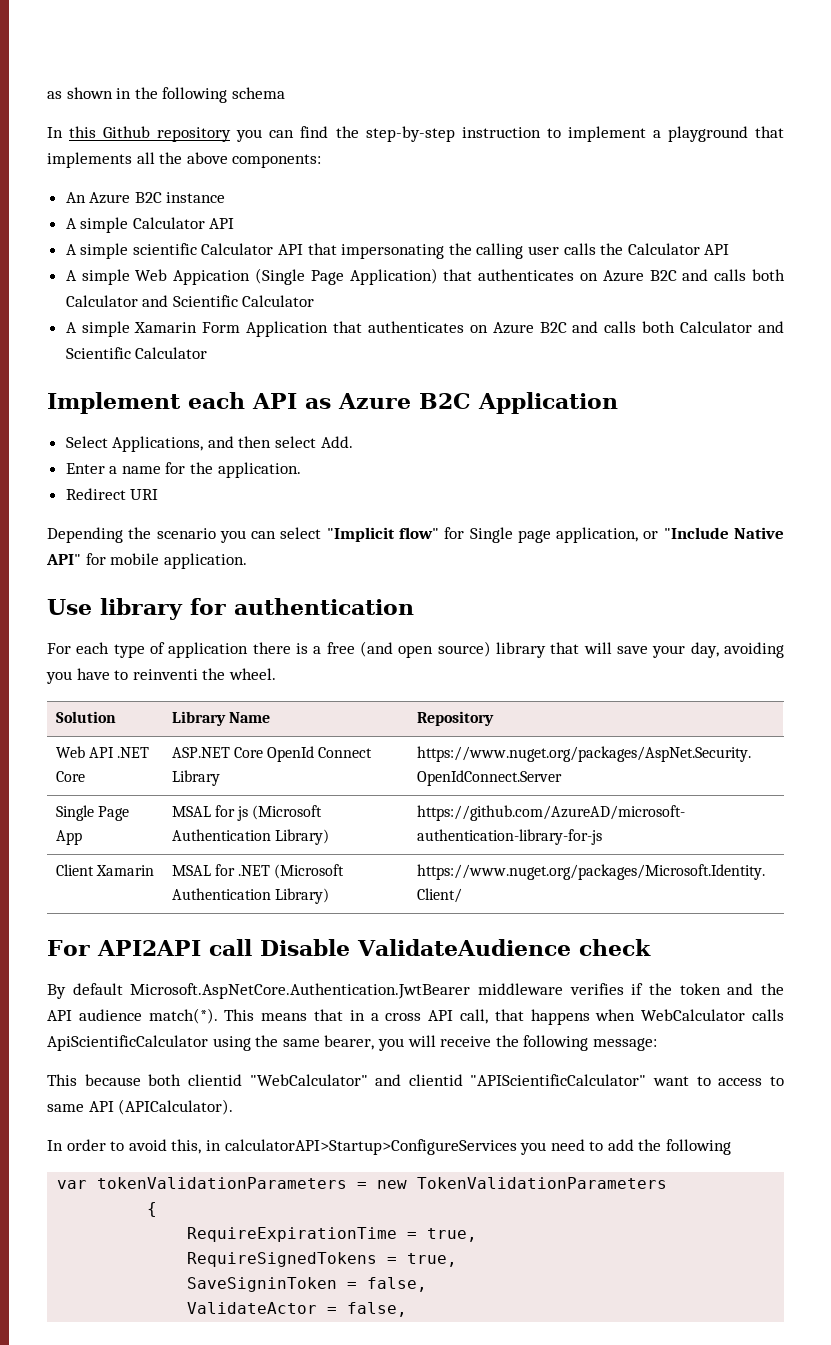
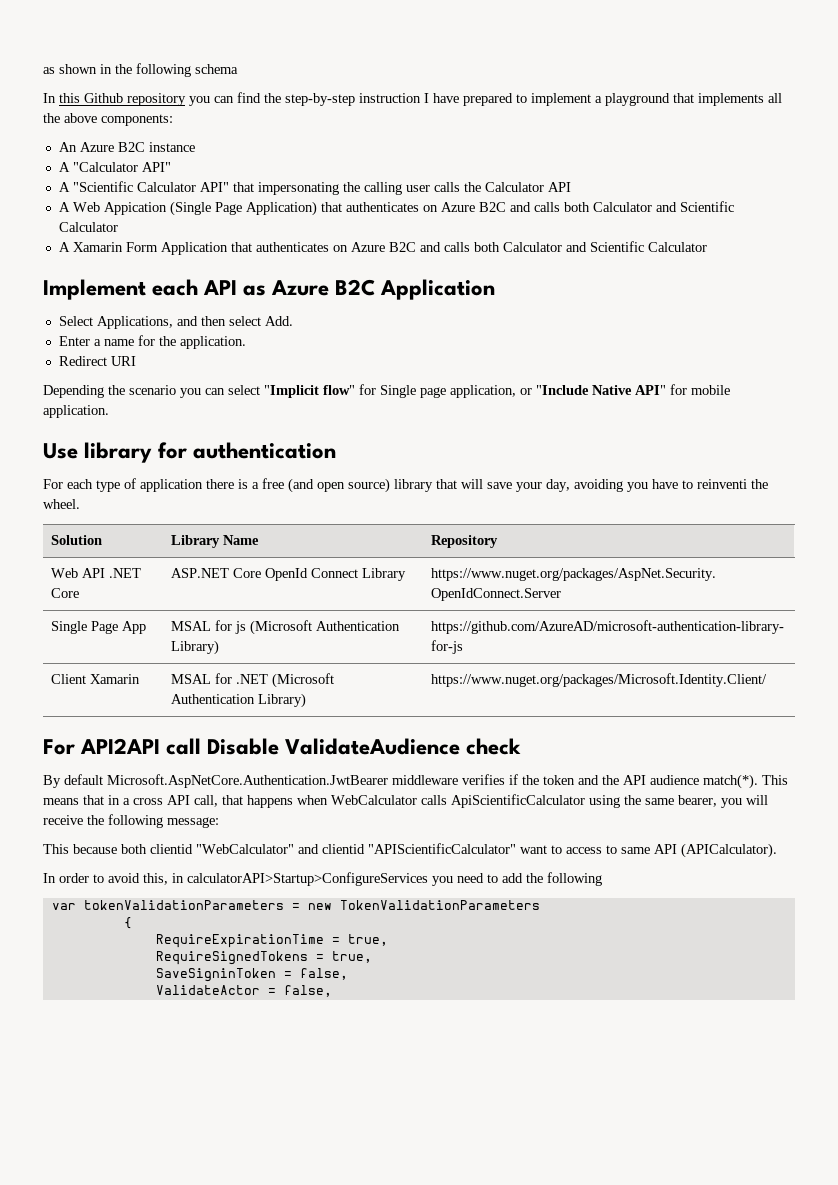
- In this Github repository you can find the step-by-step instruction to implement a playground that implements all the above components:
+ In this Github repository you can find the step-by-step instruction I have prepared to implement a playground that implements all the above components:
- A simple Calculator API
- A simple scientific Calculator API that impersonating the calling user calls the Calculator API
+ A "Calculator API"
+ A "Scientific Calculator API" that impersonating the calling user calls the Calculator API
- A simple Web Appication (Single Page Application) that authenticates on Azure B2C and calls both Calculator and Scientific Calculator
+ A Web Appication (Single Page Application) that authenticates on Azure B2C and calls both Calculator and Scientific Calculator
- A simple Xamarin Form Application that authenticates on Azure B2C and calls both Calculator and Scientific Calculator
+ A Xamarin Form Application that authenticates on Azure B2C and calls both Calculator and Scientific Calculator

